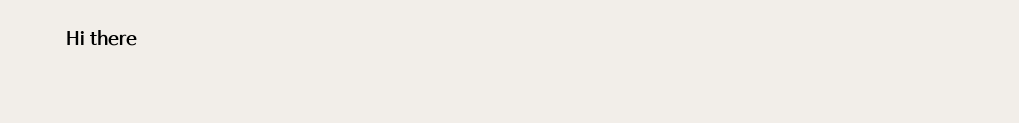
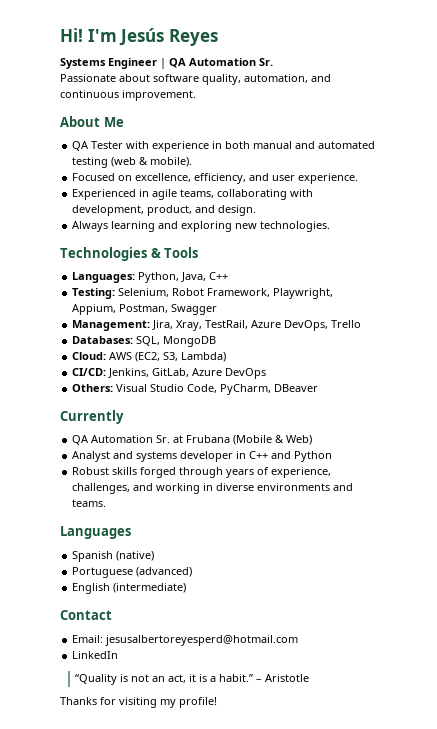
- Hi there
+ Hi! I'm Jesús Reyes
+ Systems Engineer | QA Automation Sr.
+ Passionate about software quality, automation, and continuous improvement.
+ About Me
+ QA Tester with experience in both manual and automated testing (web & mobile).
+ Focused on excellence, efficiency, and user experience.
+ Experienced in agile teams, collaborating with development, product, and design.
+ Always learning and exploring new technologies.
+ Technologies & Tools
+ Languages: Python, Java, C++
+ Testing: Selenium, Robot Framework, Playwright, Appium, Postman, Swagger
+ Management: Jira, Xray, TestRail, Azure DevOps, Trello
+ Databases: SQL, MongoDB
+ Cloud: AWS (EC2, S3, Lambda)
+ CI/CD: Jenkins, GitLab, Azure DevOps
+ Others: Visual Studio Code, PyCharm, DBeaver
+ Currently
+ QA Automation Sr. at Frubana (Mobile & Web)
+ Analyst and systems developer in C++ and Python
+ Robust skills forged through years of experience, challenges, and working in diverse environments and teams.
+ Languages
+ Spanish (native)
+ Portuguese (advanced)
+ English (intermediate)
+ Contact
+ Email: jesusalbertoreyesperd@hotmail.com
+ LinkedIn
+ “Quality is not an act, it is a habit.” – Aristotle
+ Thanks for visiting my profile!

